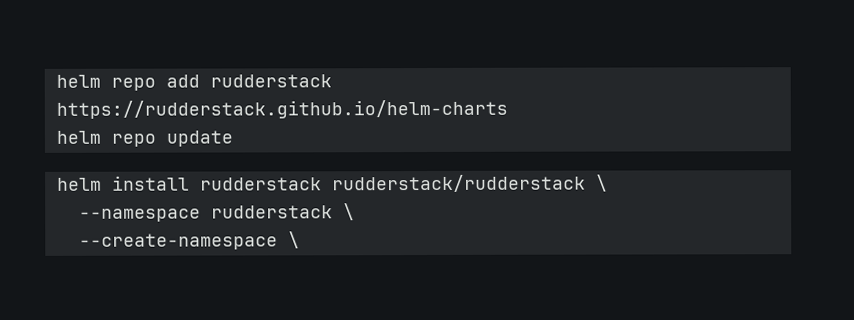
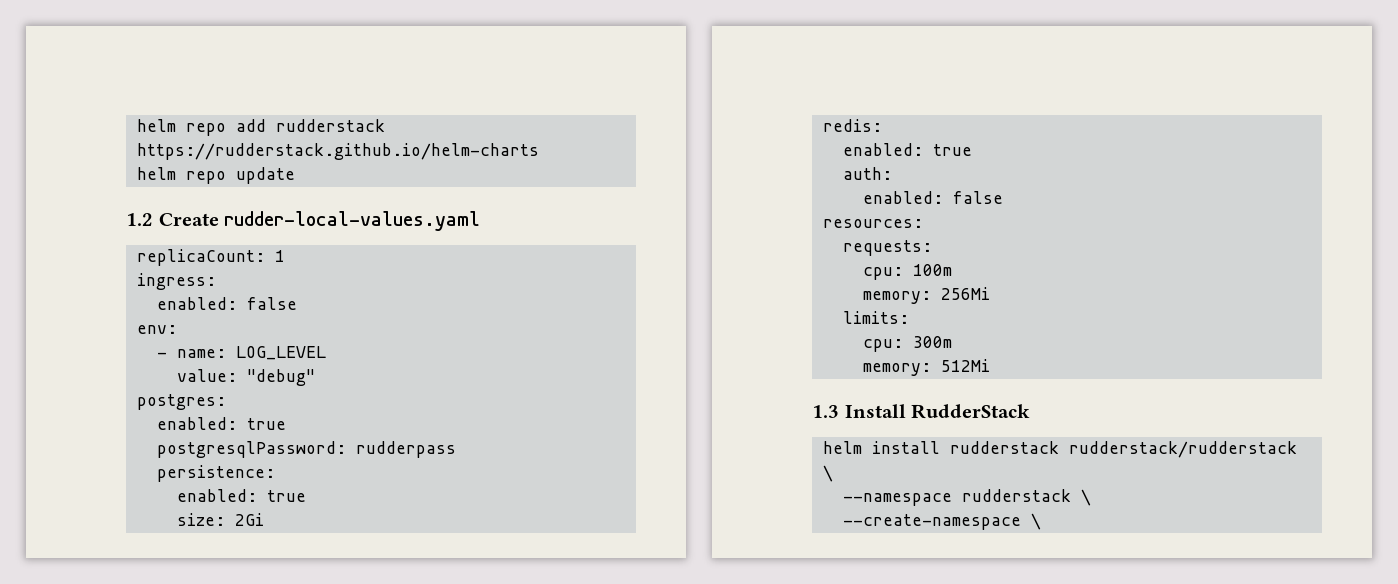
+ 1.2 Create rudder-local-values.yaml
+ replicaCount: 1
+ ingress:
+ enabled: false
+ env:
+ - name: LOG_LEVEL
+ value: "debug"
+ postgres:
+ enabled: true
+ postgresqlPassword: rudderpass
+ persistence:
+ enabled: true
+ size: 2Gi
+ redis:
+ enabled: true
+ auth:
+ enabled: false
+ resources:
+ requests:
+ cpu: 100m
+ memory: 256Mi
+ limits:
+ cpu: 300m
+ memory: 512Mi
+ 1.3 Install RudderStack

